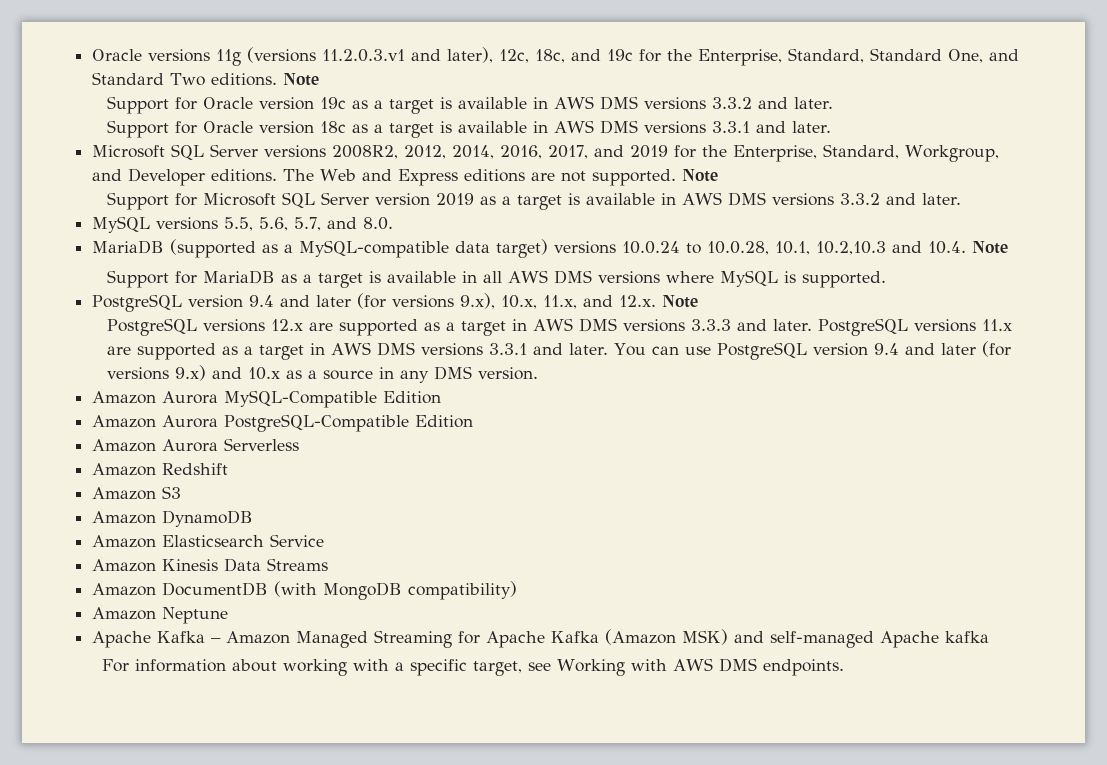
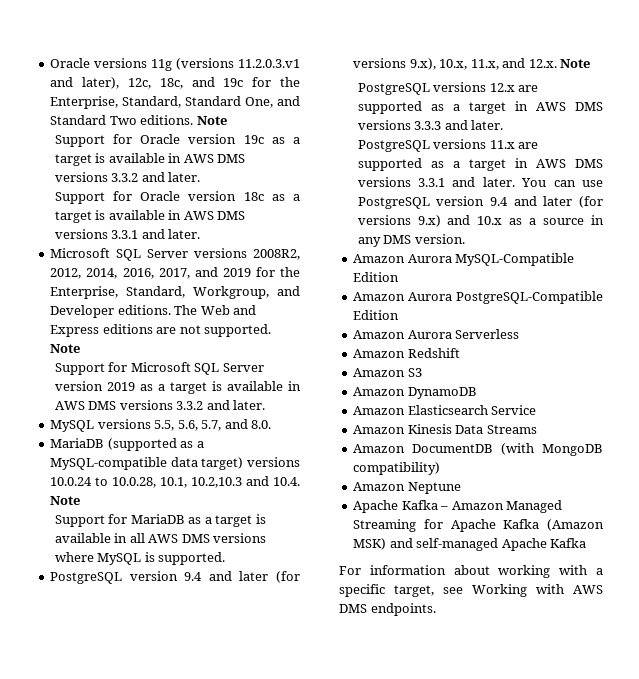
- PostgreSQL versions 12.x are supported as a target in AWS DMS versions 3.3.3 and later. PostgreSQL versions 11.x are supported as a target in AWS DMS versions 3.3.1 and later.
+ PostgreSQL versions 12.x are supported as a target in AWS DMS versions 3.3.3 and later.
+ PostgreSQL versions 11.x are supported as a target in AWS DMS versions 3.3.1 and later.
- Apache Kafka – Amazon Managed Streaming for Apache Kafka (Amazon MSK) and self-managed Apache kafka
+ Apache Kafka – Amazon Managed Streaming for Apache Kafka (Amazon MSK) and self-managed Apache Kafka

